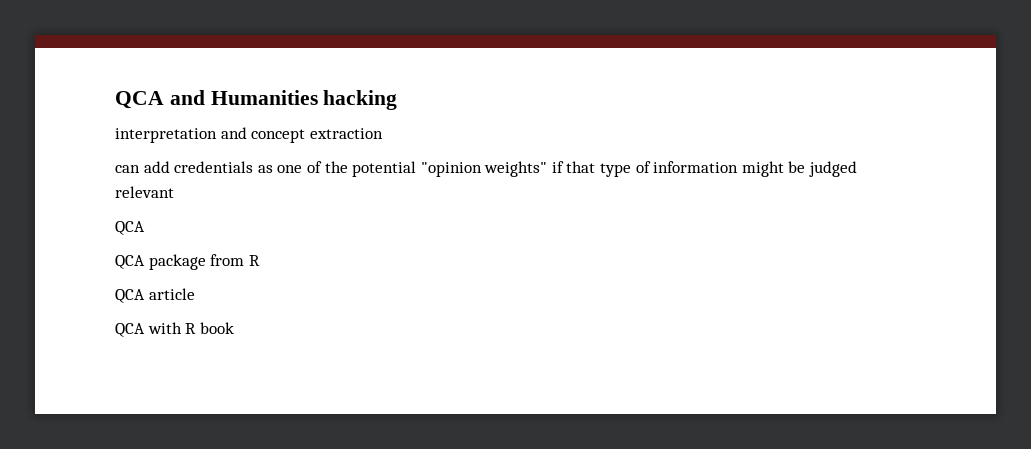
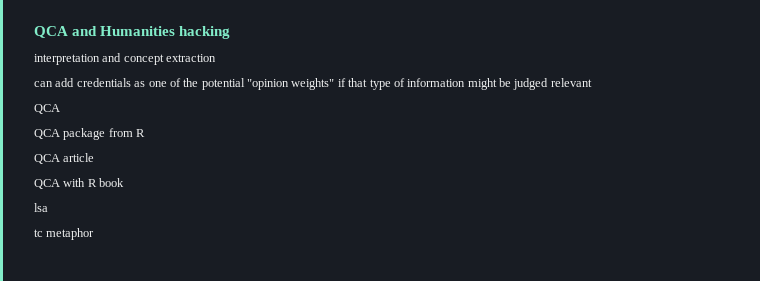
+ lsa
+ tc metaphor

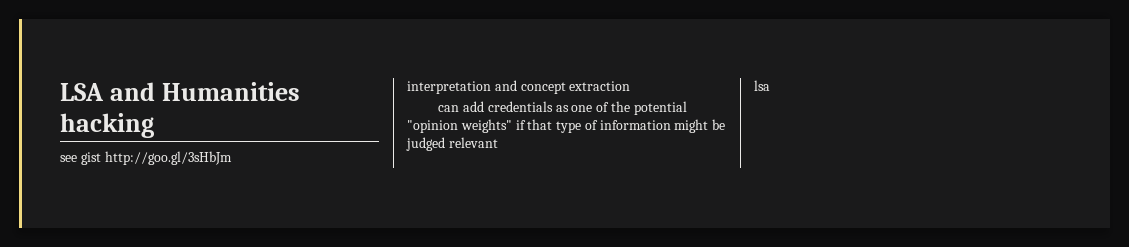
- QCA and Humanities hacking
+ LSA and Humanities hacking
+ see gist http://goo.gl/3sHbJm
  can add credentials as one of the potential "opinion weights" if that type of information might be judged relevant
- QCA
- QCA package from R
- QCA article
- QCA with R book
- tc metaphor

